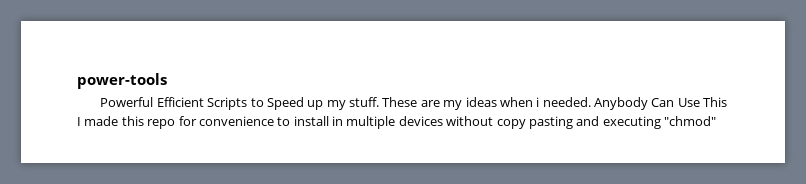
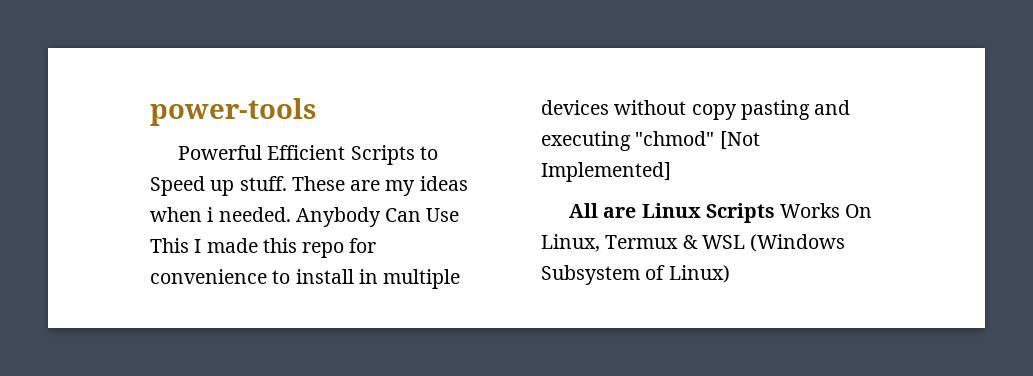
- Powerful Efficient Scripts to Speed up my stuff.
+ Powerful Efficient Scripts to Speed up stuff.
- Anybody Can Use This I made this repo for convenience to install in multiple devices without copy pasting and executing "chmod"
+ Anybody Can Use This I made this repo for convenience to install in multiple devices without copy pasting and executing "chmod" [Not Implemented]
+ All are Linux Scripts Works On Linux, Termux & WSL (Windows Subsystem of Linux)

